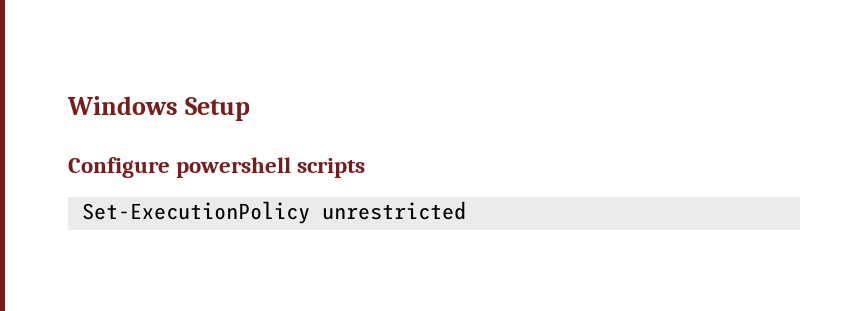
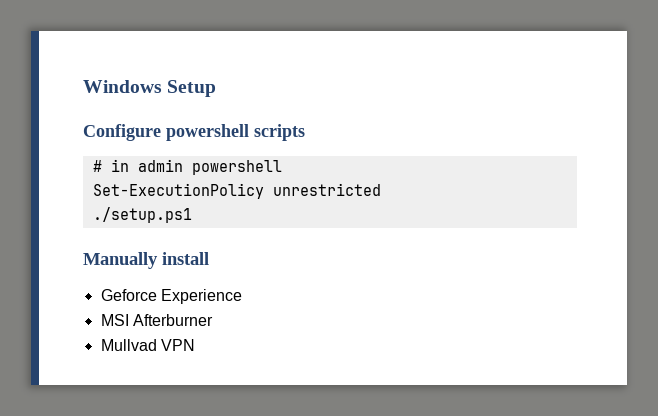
+ # in admin powershell
  Set-ExecutionPolicy unrestricted
+ ./setup.ps1
+ Manually install
+ Geforce Experience
+ MSI Afterburner
+ Mullvad VPN

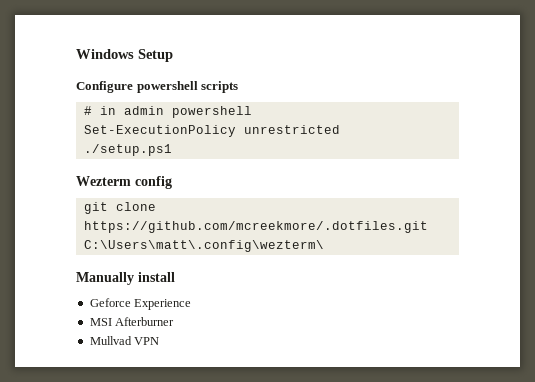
+ Wezterm config
+ git clone https://github.com/mcreekmore/.dotfiles.git C:\Users\matt\.config\wezterm\

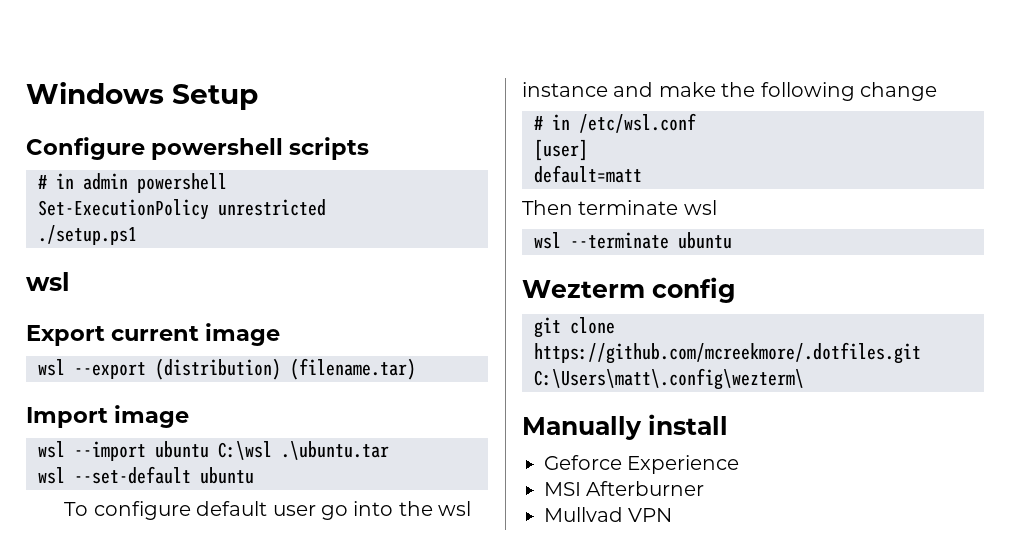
  ./setup.ps1
+ wsl
+ Export current image
+ wsl --export (distribution) (filename.tar)
+ Import image
+ wsl --import ubuntu C:\wsl .\ubuntu.tar
+ wsl --set-default ubuntu
+ To configure default user go into the wsl instance and make the following change
+ # in /etc/wsl.conf
+ [user]
+ default=matt
+ Then terminate wsl
+ wsl --terminate ubuntu

